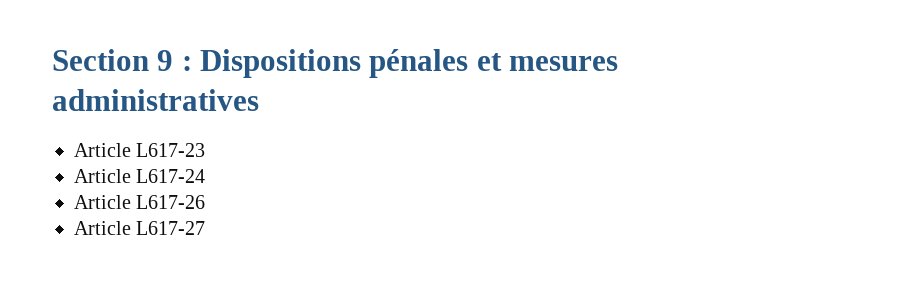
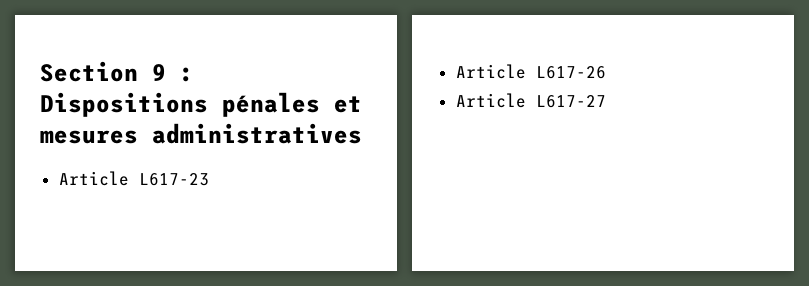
- Article L617-24

